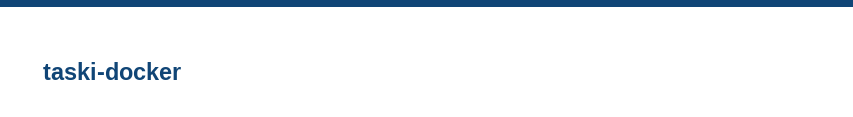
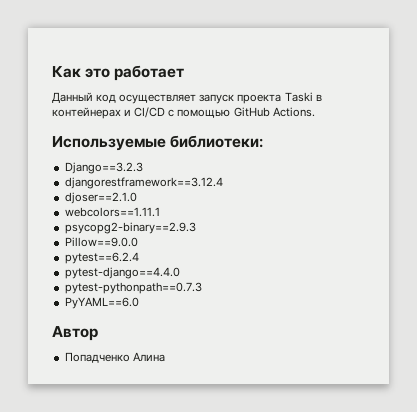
- taski-docker
+ Как это работает
+ Данный код осуществляет запуск проекта Taski в контейнерах и CI/CD с помощью GitHub Actions.
+ Используемые библиотеки:
+ Django==3.2.3
+ djangorestframework==3.12.4
+ djoser==2.1.0
+ webcolors==1.11.1
+ psycopg2-binary==2.9.3
+ Pillow==9.0.0
+ pytest==6.2.4
+ pytest-django==4.4.0
+ pytest-pythonpath==0.7.3
+ PyYAML==6.0
+ Автор
+ Попадченко Алина

